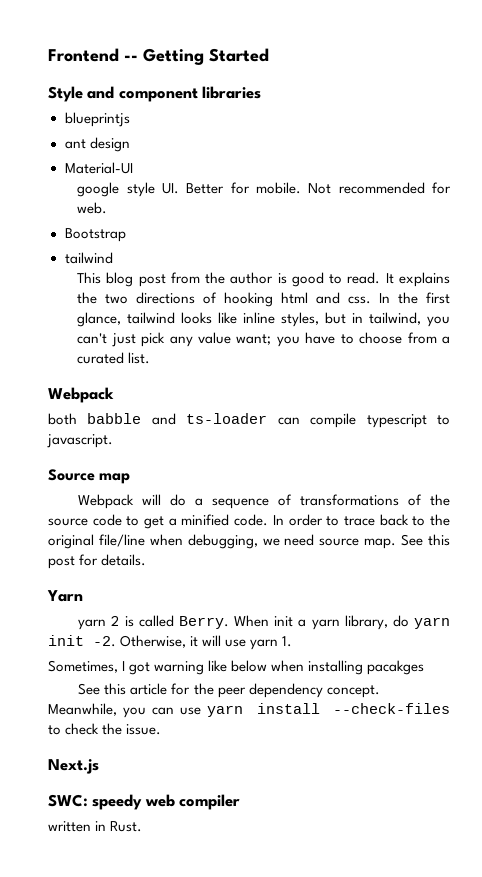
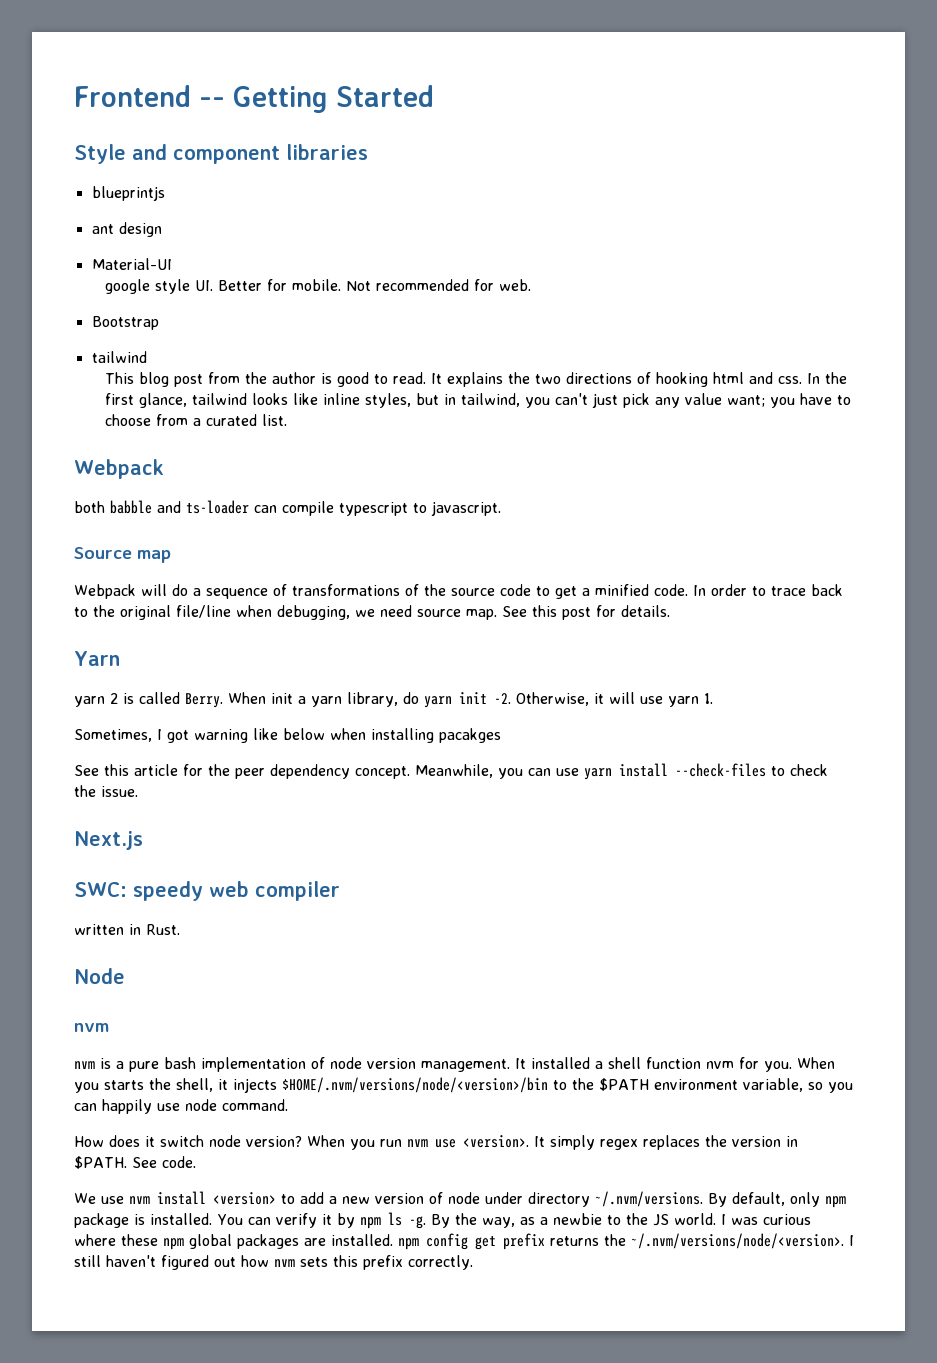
+ Node
+ nvm
+ nvm is a pure bash implementation of node version management. It installed a shell function nvm for you. When you starts the shell, it injects $HOME/.nvm/versions/node/<version>/bin to the $PATH environment variable, so you can happily use node command.
+ How does it switch node version? When you run nvm use <version>. It simply regex replaces the version in $PATH. See code.
+ We use nvm install <version> to add a new version of node under directory ~/.nvm/versions. By default, only npm package is installed. You can verify it by npm ls -g. By the way, as a newbie to the JS world. I was curious where these npm global packages are installed. npm config get prefix returns the ~/.nvm/versions/node/<version>. I still haven't figured out how nvm sets this prefix correctly.

